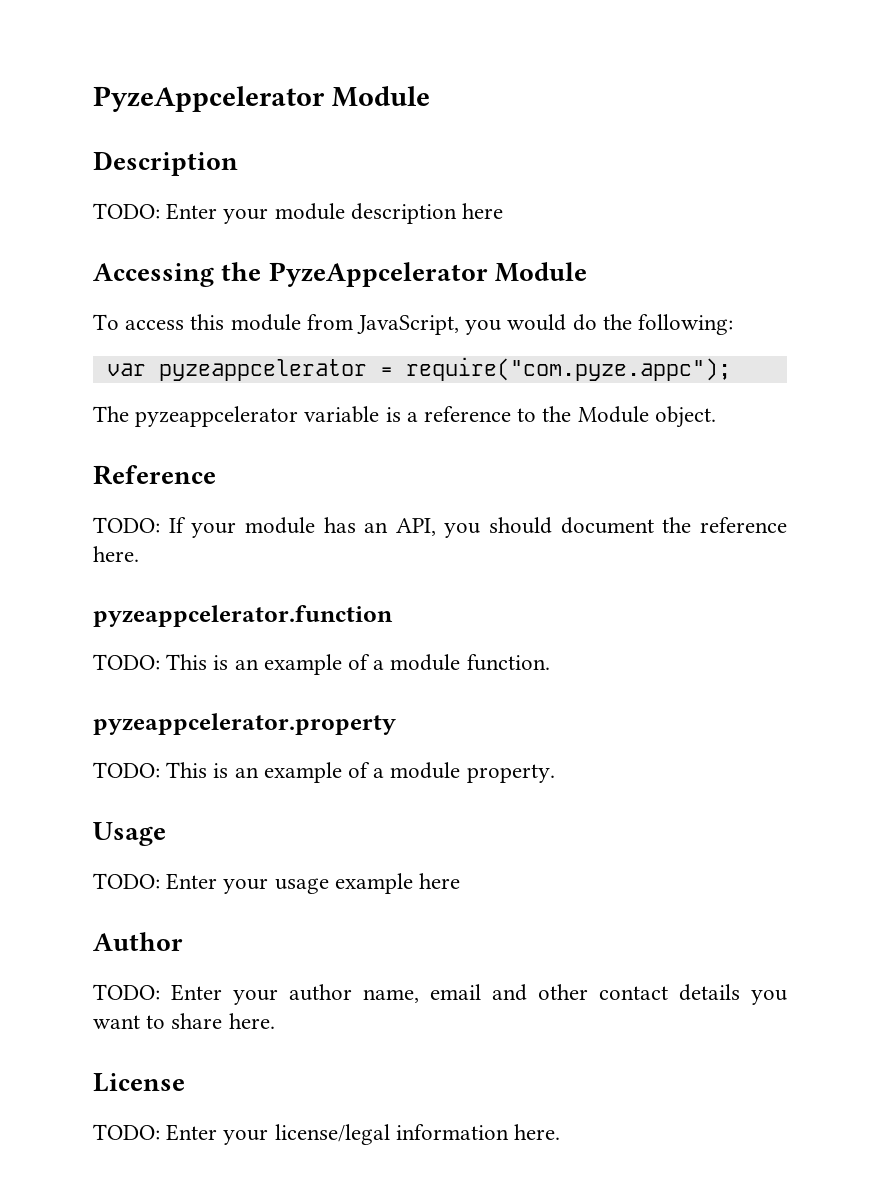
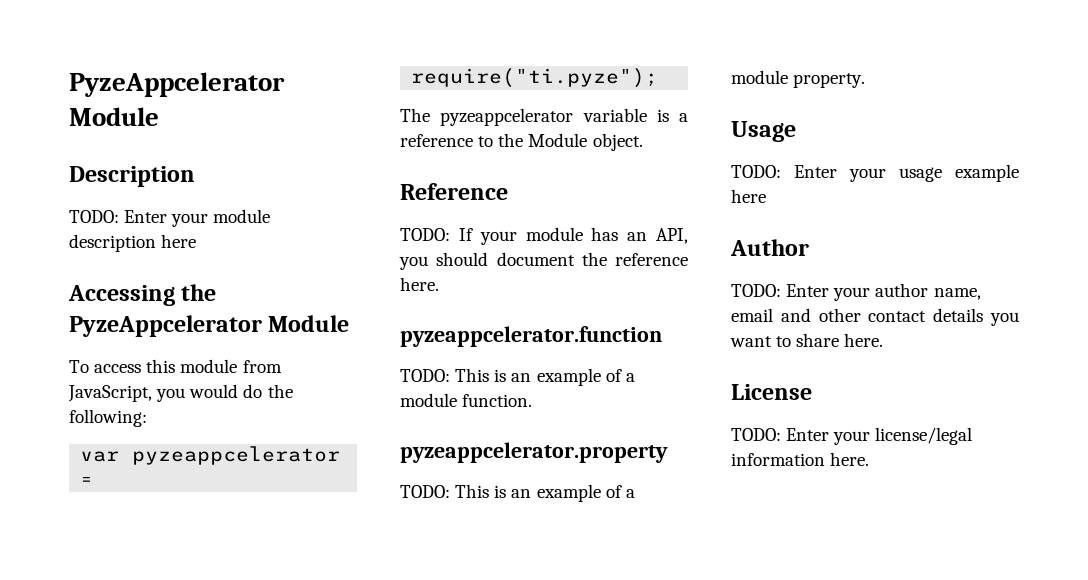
- var pyzeappcelerator = require("com.pyze.appc");
+ var pyzeappcelerator = require("ti.pyze");

